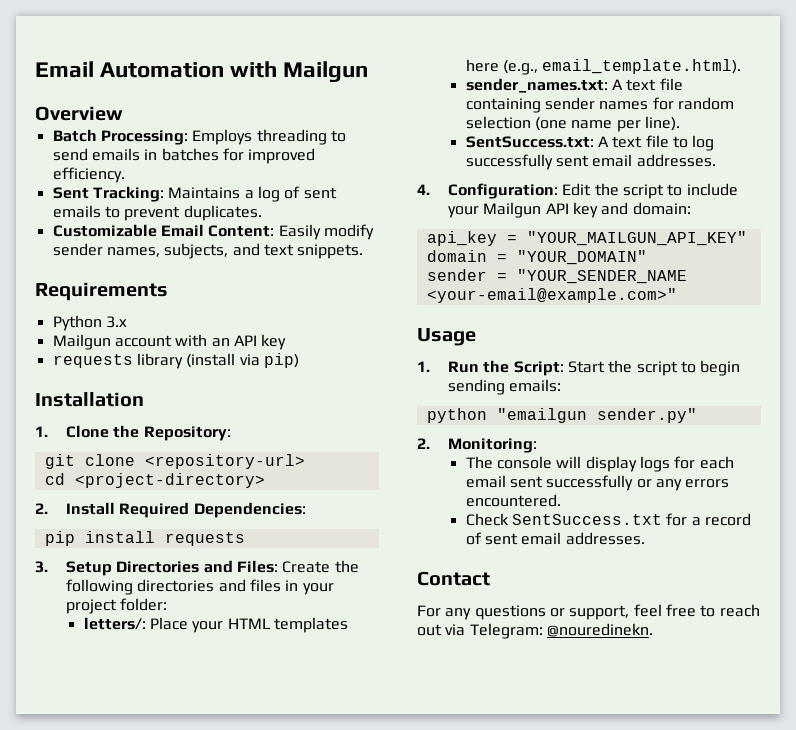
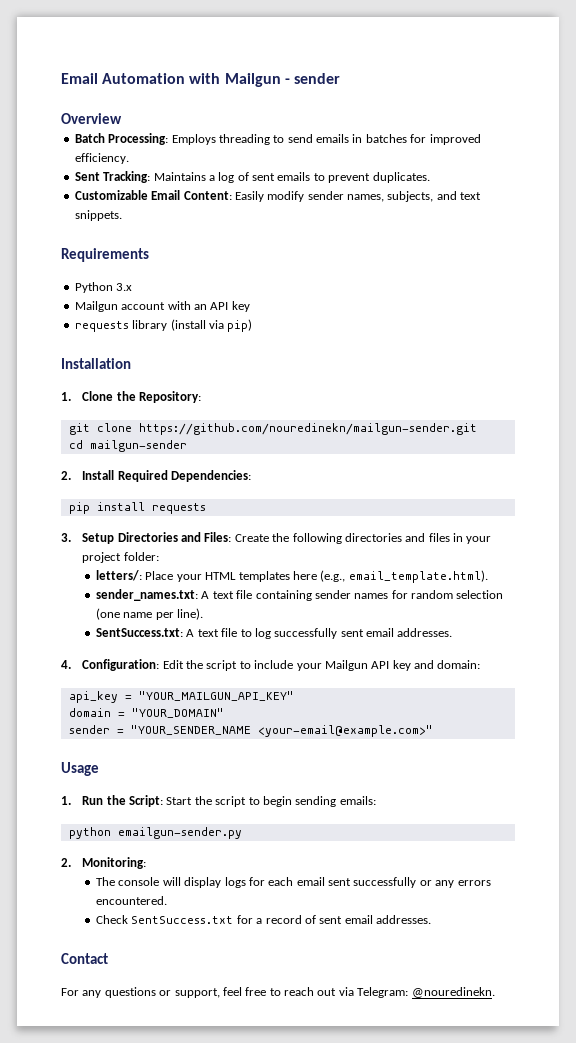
- Email Automation with Mailgun
+ Email Automation with Mailgun - sender
- git clone <repository-url>
+ git clone https://github.com/nouredinekn/mailgun-sender.git
- cd <project-directory>
+ cd mailgun-sender
- python "emailgun sender.py"
+ python emailgun-sender.py

